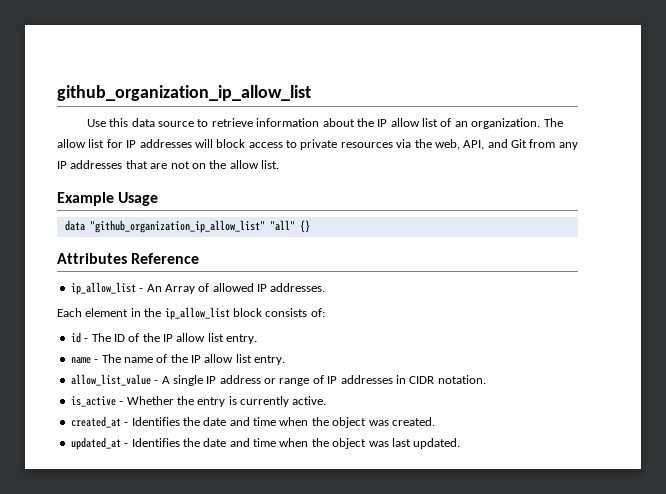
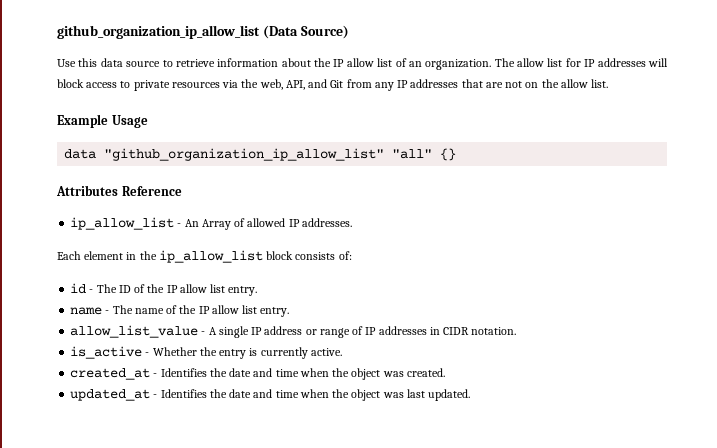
- github_organization_ip_allow_list
+ github_organization_ip_allow_list (Data Source)

